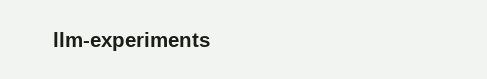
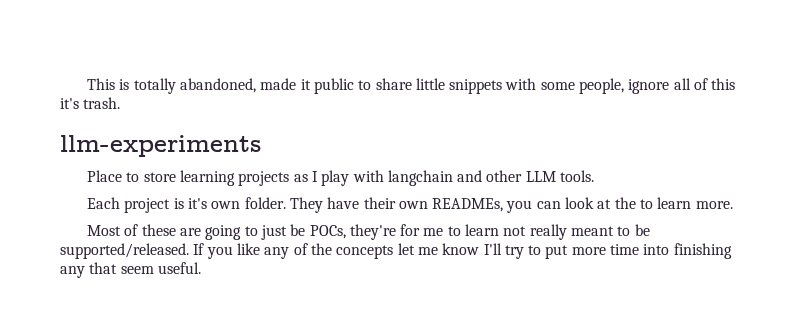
+ This is totally abandoned, made it public to share little snippets with some people, ignore all of this it's trash.
  llm-experiments
+ Place to store learning projects as I play with langchain and other LLM tools.
+ Each project is it's own folder. They have their own READMEs, you can look at the to learn more.
+ Most of these are going to just be POCs, they're for me to learn not really meant to be supported/released. If you like any of the concepts let me know I'll try to put more time into finishing any that seem useful.

